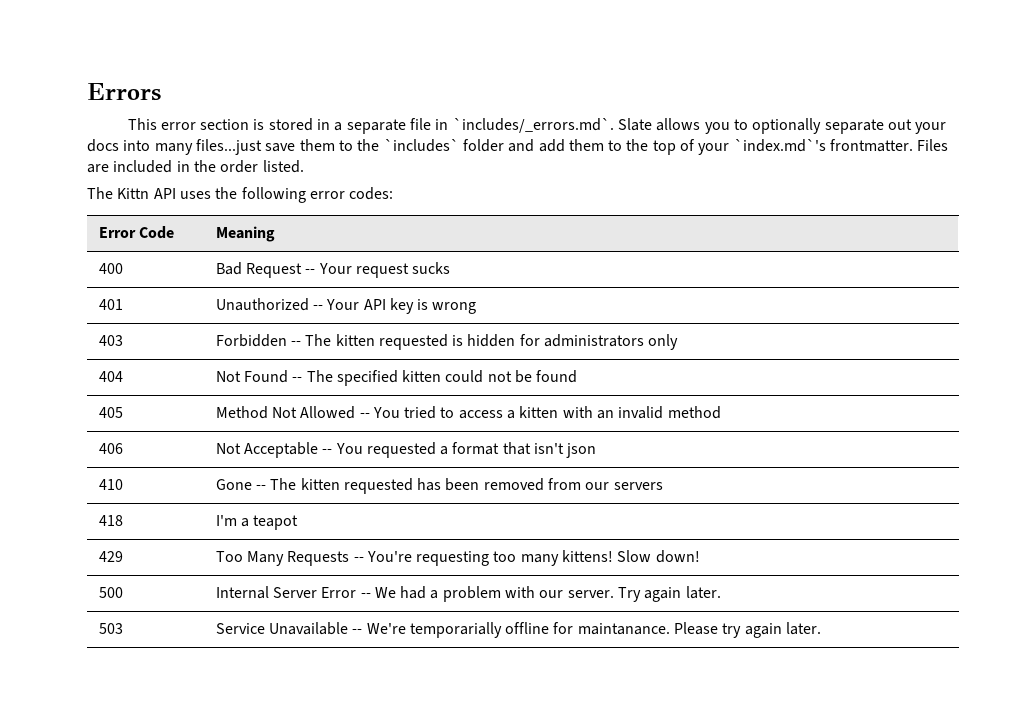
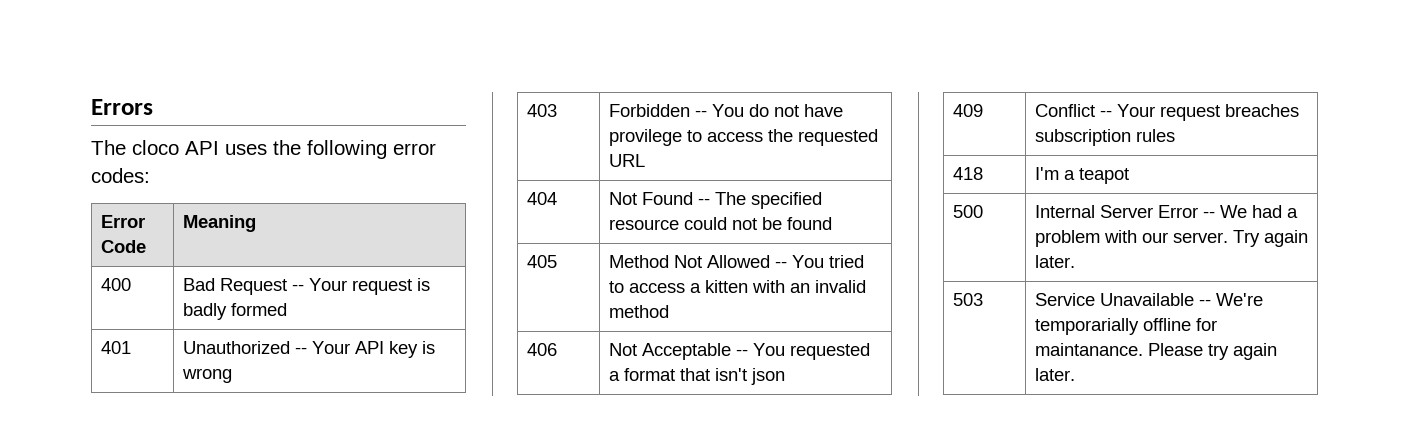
- This error section is stored in a separate file in `includes/_errors.md`. Slate allows you to optionally separate out your docs into many files...just save them to the `includes` folder and add them to the top of your `index.md`'s frontmatter. Files are included in the order listed.
- The Kittn API uses the following error codes:
+ The cloco API uses the following error codes:
- 400 | Bad Request -- Your request sucks
+ 400 | Bad Request -- Your request is badly formed
- 403 | Forbidden -- The kitten requested is hidden for administrators only
+ 403 | Forbidden -- You do not have provilege to access the requested URL
- 404 | Not Found -- The specified kitten could not be found
+ 404 | Not Found -- The specified resource could not be found
- 410 | Gone -- The kitten requested has been removed from our servers
+ 409 | Conflict -- Your request breaches subscription rules
  418 | I'm a teapot
- 429 | Too Many Requests -- You're requesting too many kittens! Slow down!

